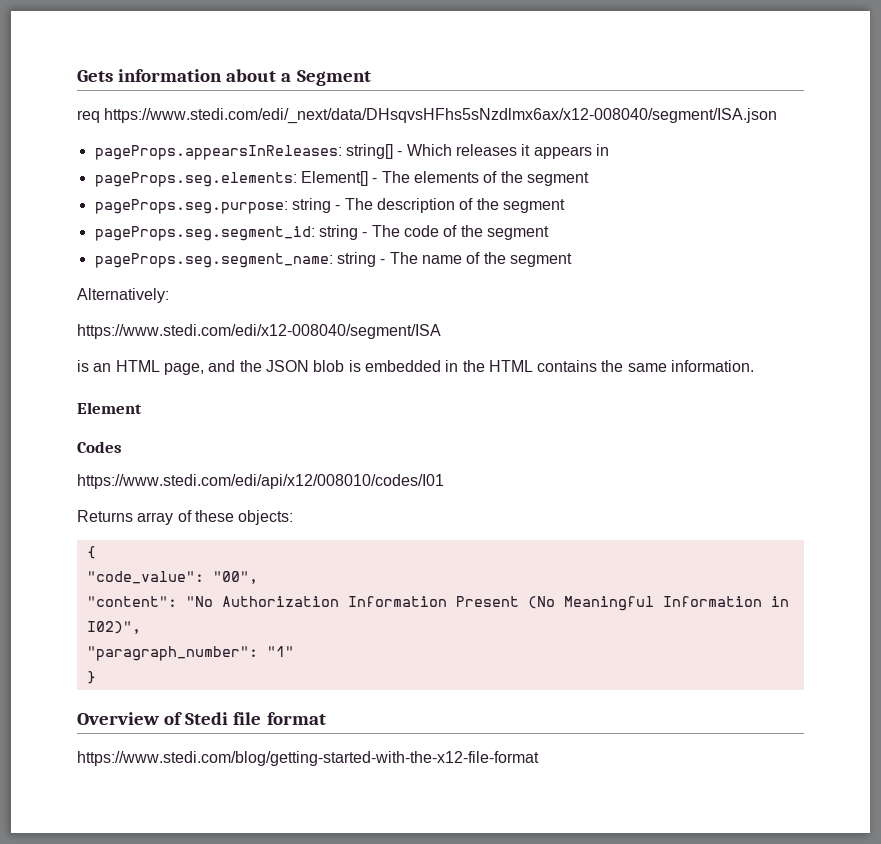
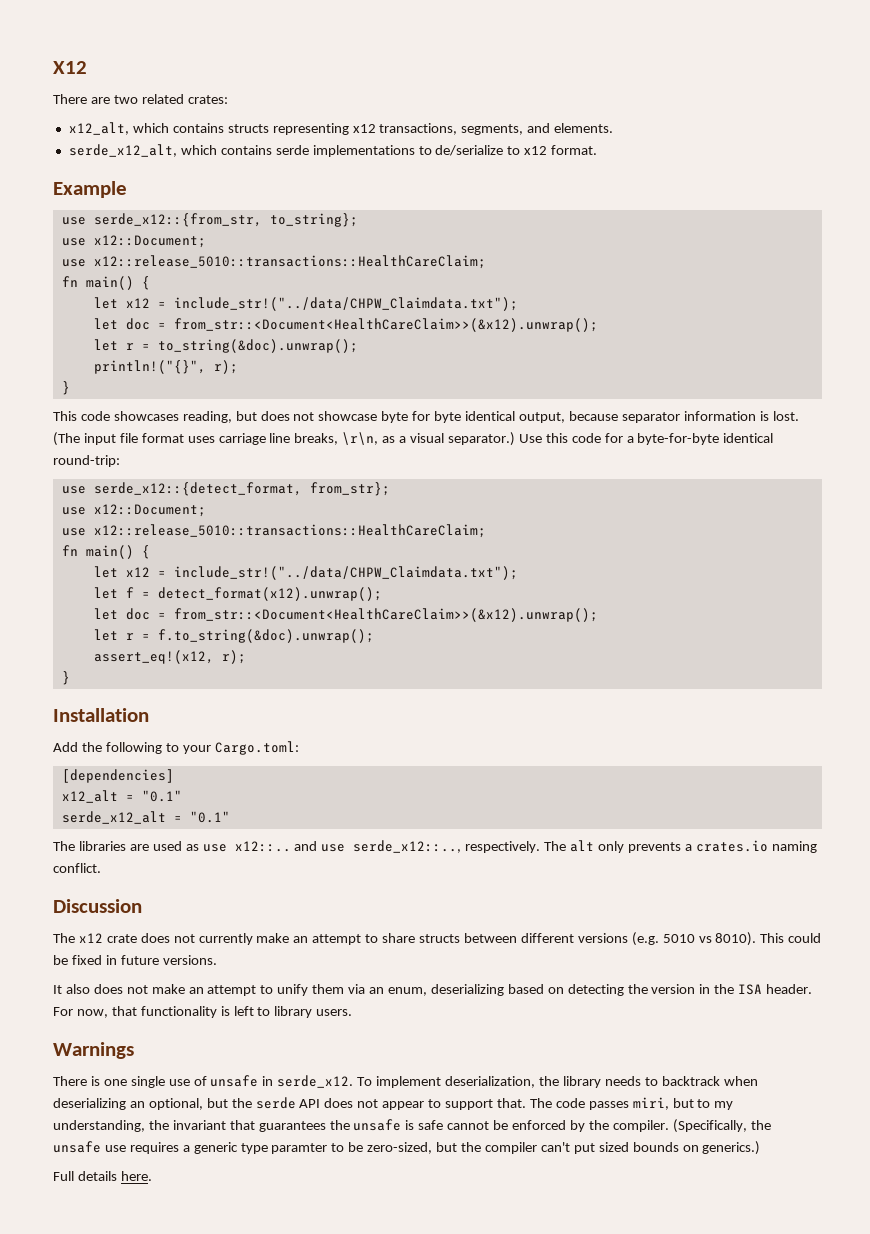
- Gets information about a Segment
- req https://www.stedi.com/edi/_next/data/DHsqvsHFhs5sNzdlmx6ax/x12-008040/segment/ISA.json
- pageProps.appearsInReleases: string[] - Which releases it appears in
- pageProps.seg.elements: Element[] - The elements of the segment
- pageProps.seg.purpose: string - The description of the segment
- pageProps.seg.segment_id: string - The code of the segment
- pageProps.seg.segment_name: string - The name of the segment
- Alternatively:
- https://www.stedi.com/edi/x12-008040/segment/ISA
- is an HTML page, and the JSON blob is embedded in the HTML contains the same information.
- Element
- Codes
- https://www.stedi.com/edi/api/x12/008010/codes/I01
- Returns array of these objects:
- {
- "code_value": "00",
- "content": "No Authorization Information Present (No Meaningful Information in I02)",
- "paragraph_number": "1"
+ X12
+ There are two related crates:
+ x12_alt, which contains structs representing x12 transactions, segments, and elements.
+ serde_x12_alt, which contains serde implementations to de/serialize to x12 format.
+ Example
+ use serde_x12::{from_str, to_string};
+ use x12::Document;
+ use x12::release_5010::transactions::HealthCareClaim;
+ fn main() {
+ let x12 = include_str!("../data/CHPW_Claimdata.txt");
+ let doc = from_str::<Document<HealthCareClaim>>(&x12).unwrap();
+ let r = to_string(&doc).unwrap();
+ println!("{}", r);
  }
- Overview of Stedi file format
- https://www.stedi.com/blog/getting-started-with-the-x12-file-format
+ This code showcases reading, but does not showcase byte for byte identical output, because separator information is lost. (The input file format uses carriage line breaks, \r\n, as a visual separator.) Use this code for a byte-for-byte identical round-trip:
+ use serde_x12::{detect_format, from_str};
+ use x12::Document;
+ use x12::release_5010::transactions::HealthCareClaim;
+ fn main() {
+ let x12 = include_str!("../data/CHPW_Claimdata.txt");
+ let f = detect_format(x12).unwrap();
+ let doc = from_str::<Document<HealthCareClaim>>(&x12).unwrap();
+ let r = f.to_string(&doc).unwrap();
+ assert_eq!(x12, r);
+ }
+ Installation
+ Add the following to your Cargo.toml:
+ [dependencies]
+ x12_alt = "0.1"
+ serde_x12_alt = "0.1"
+ The libraries are used as use x12::.. and use serde_x12::.., respectively. The alt only prevents a crates.io naming conflict.
+ Discussion
+ The x12 crate does not currently make an attempt to share structs between different versions (e.g. 5010 vs 8010). This could be fixed in future versions.
+ It also does not make an attempt to unify them via an enum, deserializing based on detecting the version in the ISA header. For now, that functionality is left to library users.
+ Warnings
+ There is one single use of unsafe in serde_x12. To implement deserialization, the library needs to backtrack when deserializing an optional, but the serde API does not appear to support that. The code passes miri, but to my understanding, the invariant that guarantees the unsafe is safe cannot be enforced by the compiler. (Specifically, the unsafe use requires a generic type paramter to be zero-sized, but the compiler can't put sized bounds on generics.)
+ Full details here.

